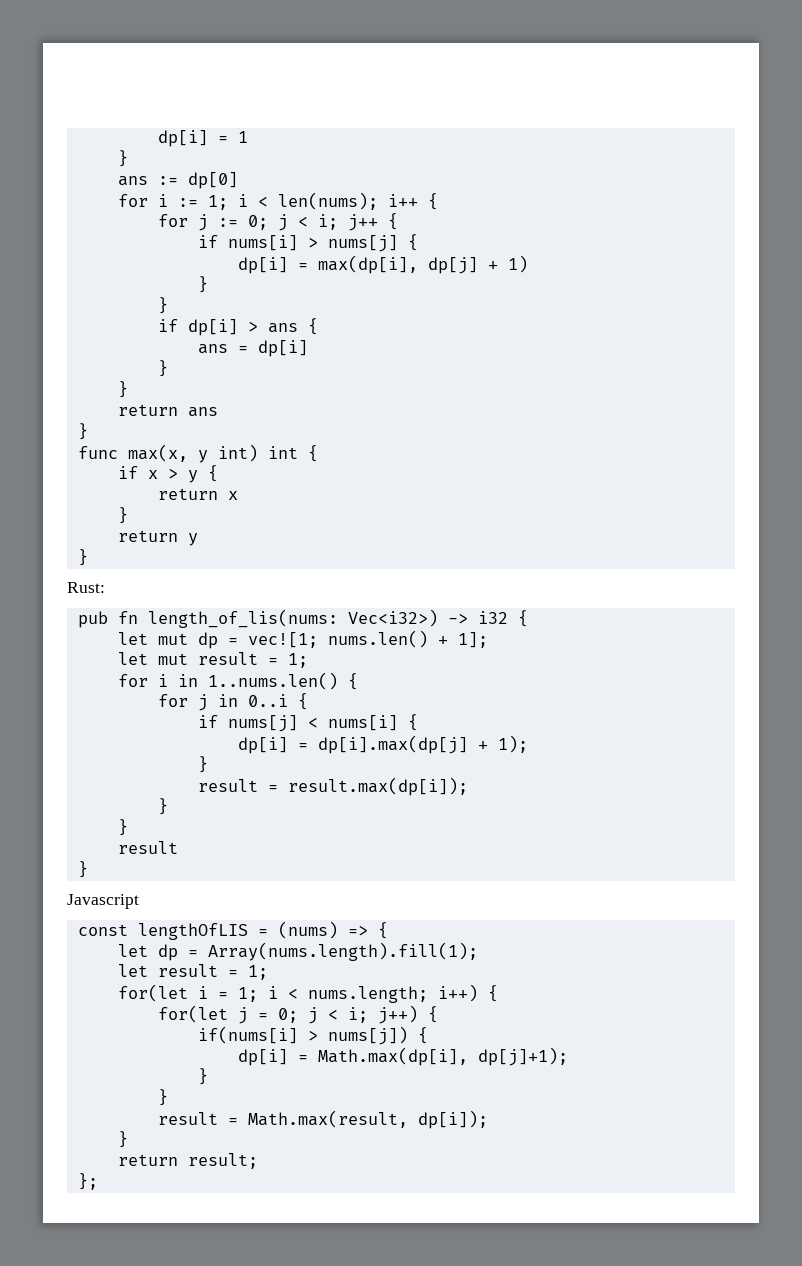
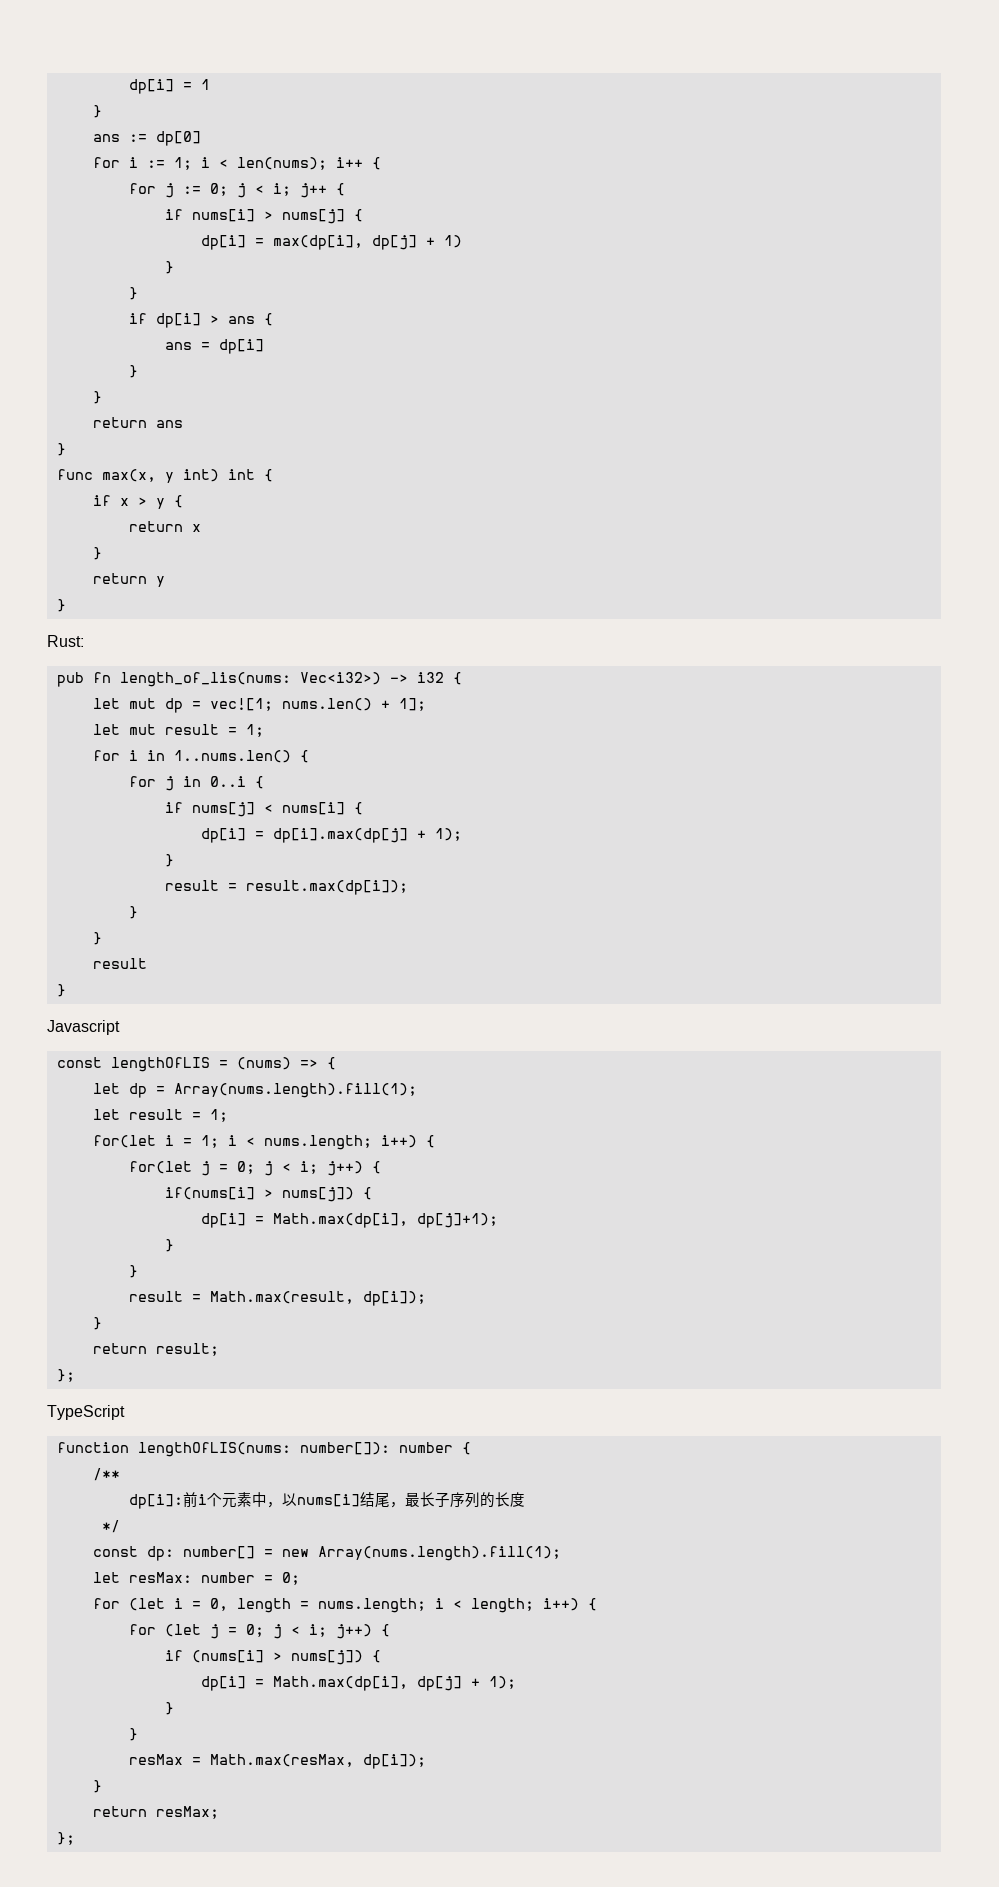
+ TypeScript
+ function lengthOfLIS(nums: number[]): number {
+ /**
+ dp[i]:前i个元素中，以nums[i]结尾，最长子序列的长度
+ */
+ const dp: number[] = new Array(nums.length).fill(1);
+ let resMax: number = 0;
+ for (let i = 0, length = nums.length; i < length; i++) {
+ for (let j = 0; j < i; j++) {
+ if (nums[i] > nums[j]) {
+ dp[i] = Math.max(dp[i], dp[j] + 1);
+ }
+ }
+ resMax = Math.max(resMax, dp[i]);
+ }
+ return resMax;
+ };

